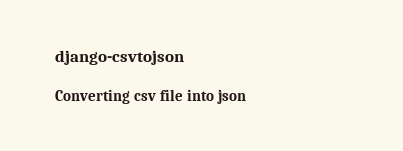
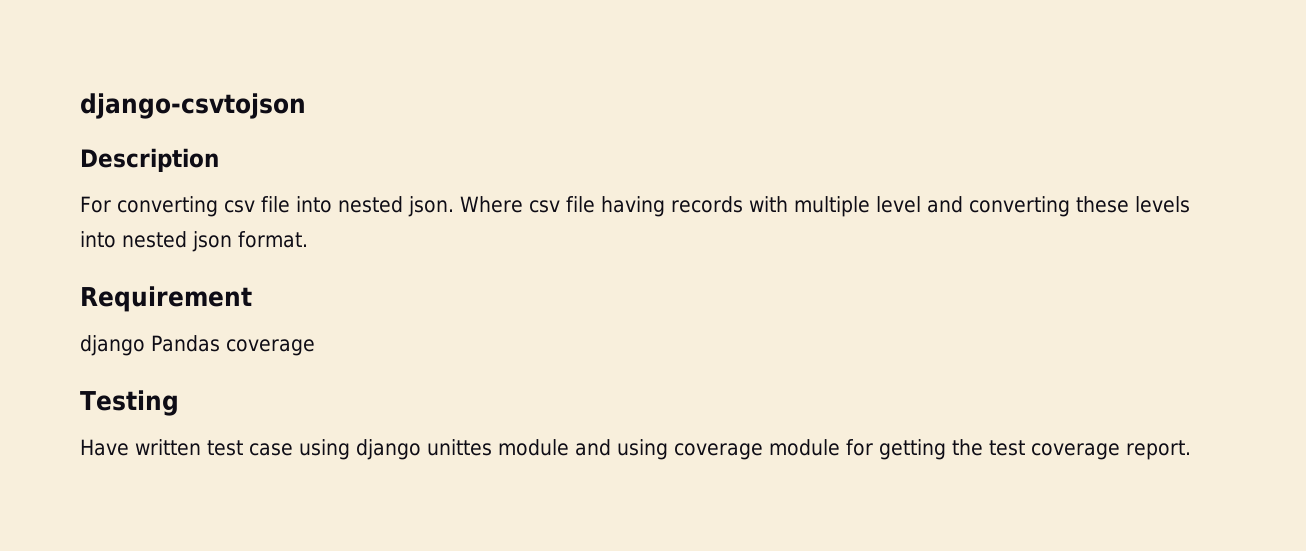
- Converting csv file into json
+ Description
+ For converting csv file into nested json. Where csv file having records with multiple level and converting these levels into nested json format.
+ Requirement
+ django Pandas coverage
+ Testing
+ Have written test case using django unittes module and using coverage module for getting the test coverage report.

